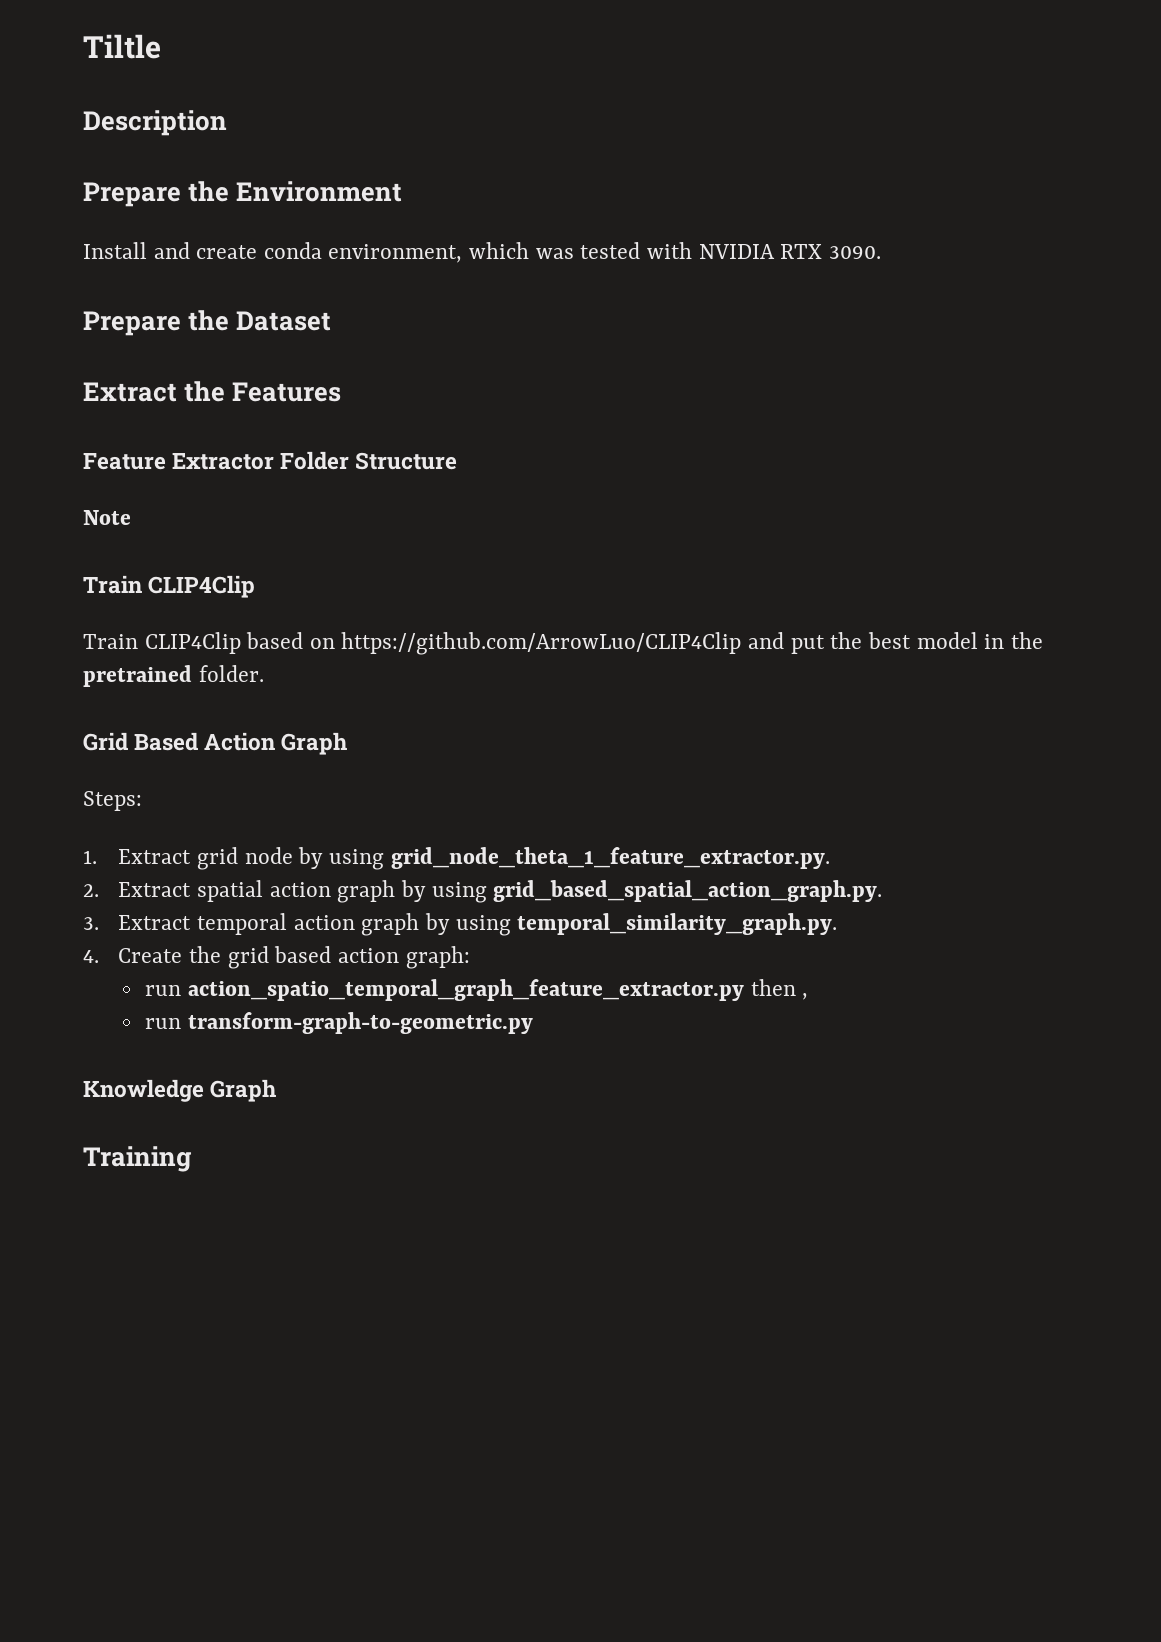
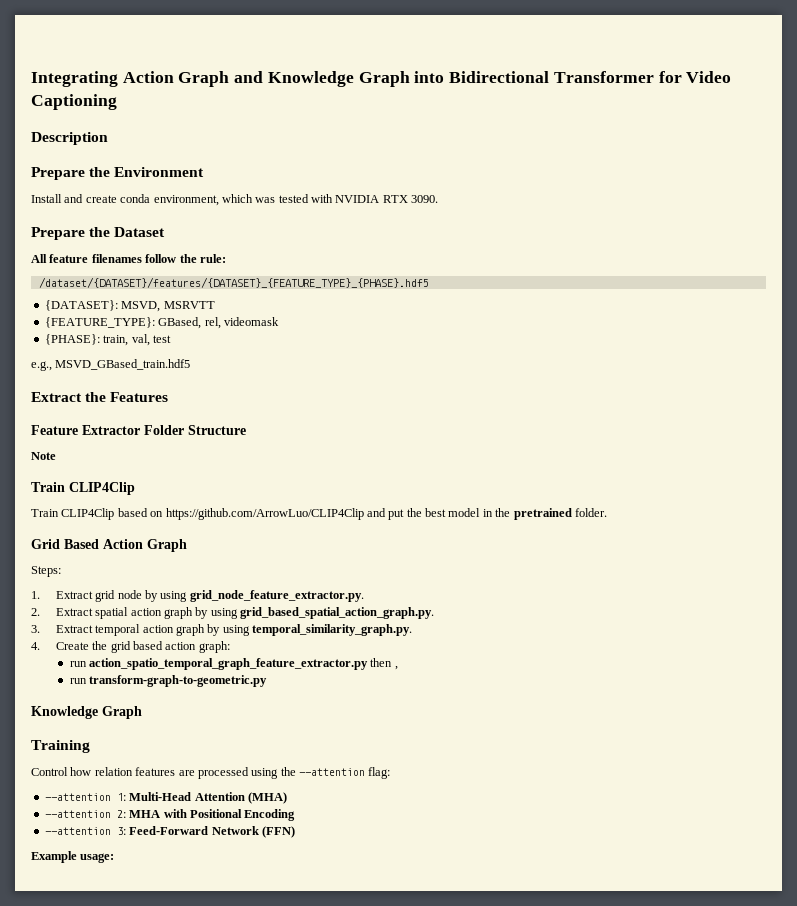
- Tiltle
+ Integrating Action Graph and Knowledge Graph into Bidirectional Transformer for Video Captioning
+ All feature filenames follow the rule:
+ /dataset/{DATASET}/features/{DATASET}_{FEATURE_TYPE}_{PHASE}.hdf5
+ {DATASET}: MSVD, MSRVTT
+ {FEATURE_TYPE}: GBased, rel, videomask
+ {PHASE}: train, val, test
+ e.g., MSVD_GBased_train.hdf5
- 1. Extract grid node by using grid_node_theta_1_feature_extractor.py.
+ 1. Extract grid node by using grid_node_feature_extractor.py.
+ Control how relation features are processed using the --attention flag:
+ --attention 1: Multi-Head Attention (MHA)
+ --attention 2: MHA with Positional Encoding
+ --attention 3: Feed-Forward Network (FFN)
+ Example usage:

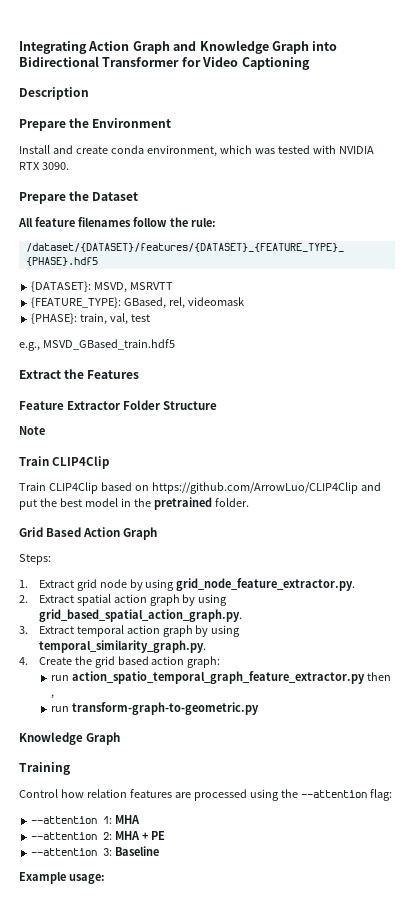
- --attention 1: Multi-Head Attention (MHA)
+ --attention 1: MHA
- --attention 2: MHA with Positional Encoding
+ --attention 2: MHA + PE
- --attention 3: Feed-Forward Network (FFN)
+ --attention 3: Baseline

